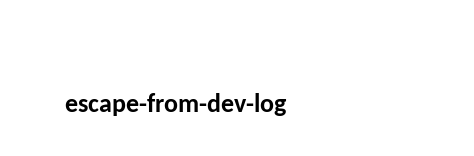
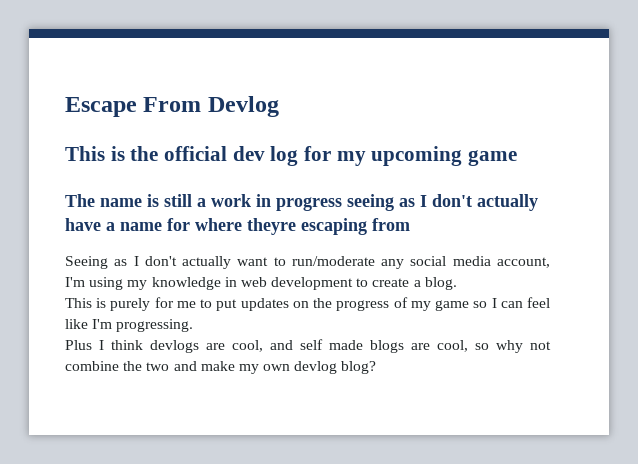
- escape-from-dev-log
+ Escape From Devlog
+ This is the official dev log for my upcoming game
+ The name is still a work in progress seeing as I don't actually have a name for where theyre escaping from
+ Seeing as I don't actually want to run/moderate any social media account, I'm using my knowledge in web development to create a blog.
+ This is purely for me to put updates on the progress of my game so I can feel like I'm progressing.
+ Plus I think devlogs are cool, and self made blogs are cool, so why not combine the two and make my own devlog blog?

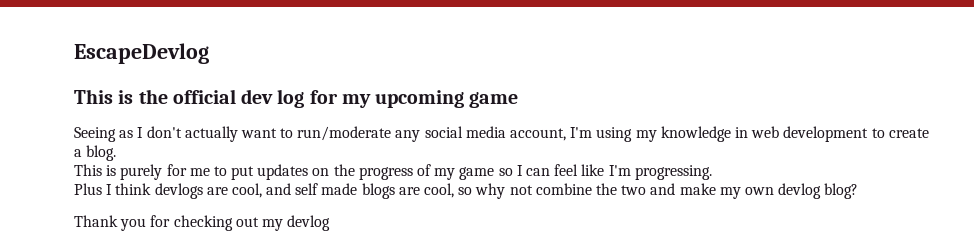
- Escape From Devlog
+ EscapeDevlog
- The name is still a work in progress seeing as I don't actually have a name for where theyre escaping from
+ Thank you for checking out my devlog

